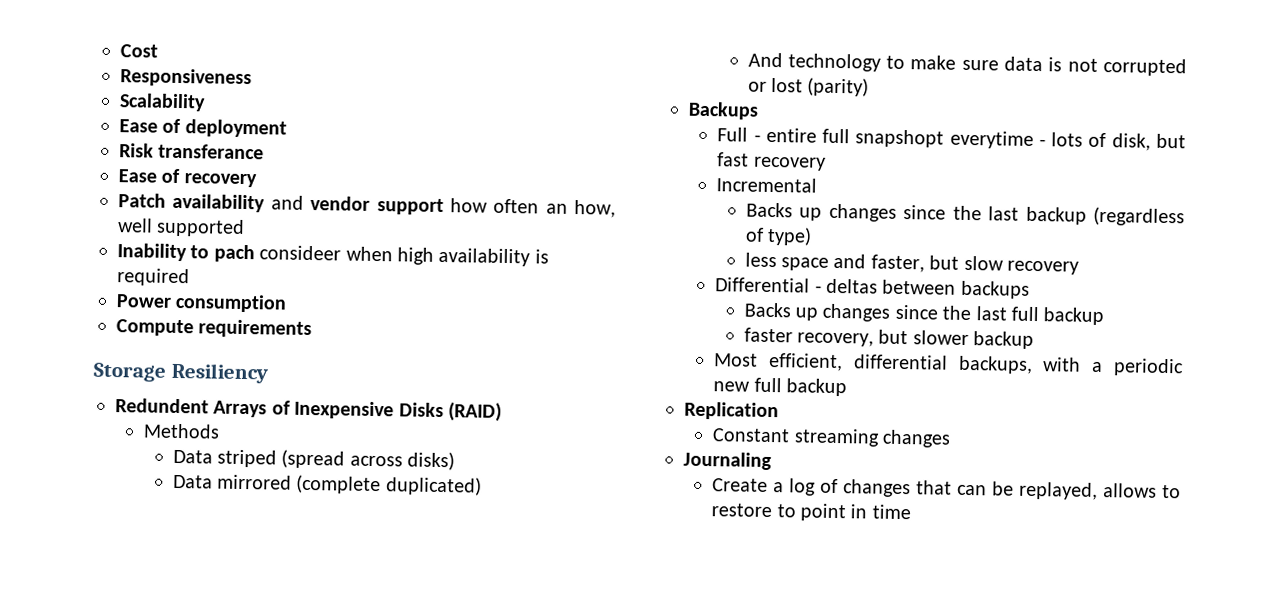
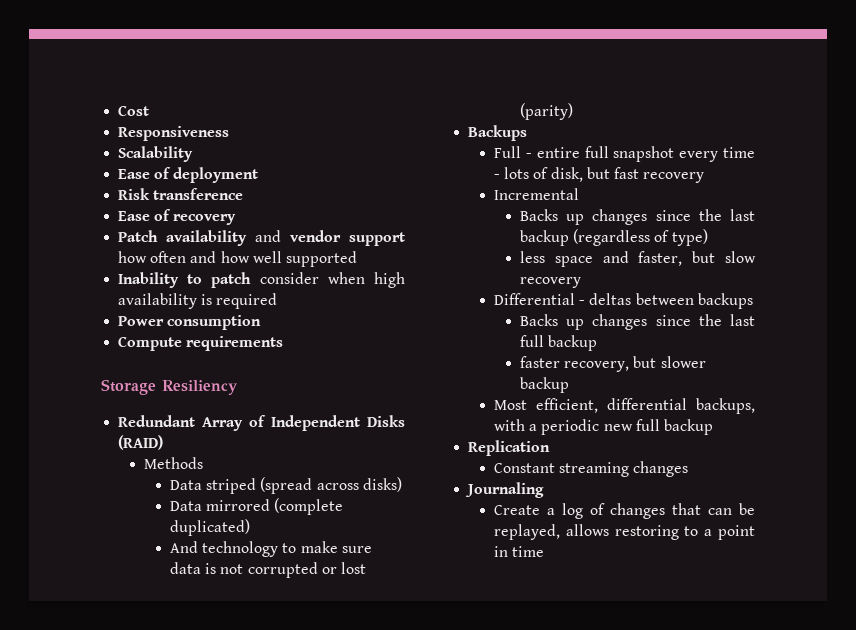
- Risk transferance
+ Risk transference
- Patch availability and vendor support how often an how, well supported
+ Patch availability and vendor support how often and how well supported
- Inability to pach consideer when high availability is required
+ Inability to patch consider when high availability is required
- Redundent Arrays of Inexpensive Disks (RAID)
+ Redundant Array of Independent Disks (RAID)
- Full - entire full snapshopt everytime - lots of disk, but fast recovery
+ Full - entire full snapshot every time - lots of disk, but fast recovery
- Create a log of changes that can be replayed, allows to restore to point in time
+ Create a log of changes that can be replayed, allows restoring to a point in time

